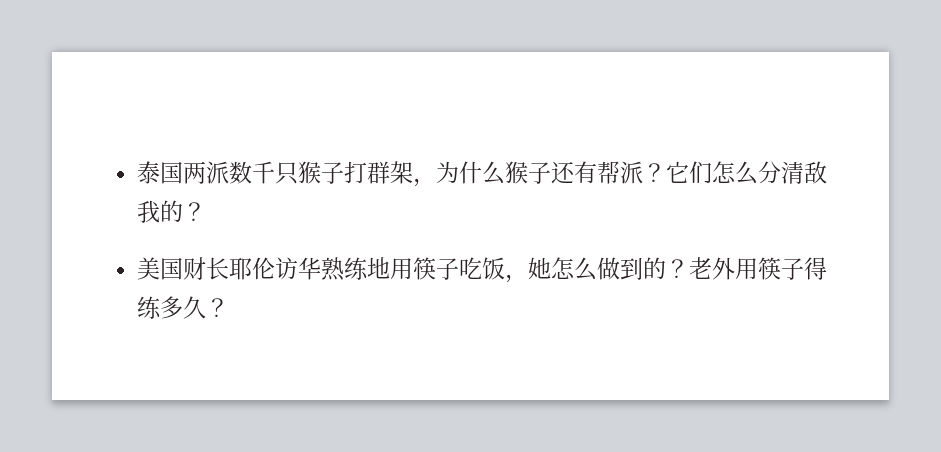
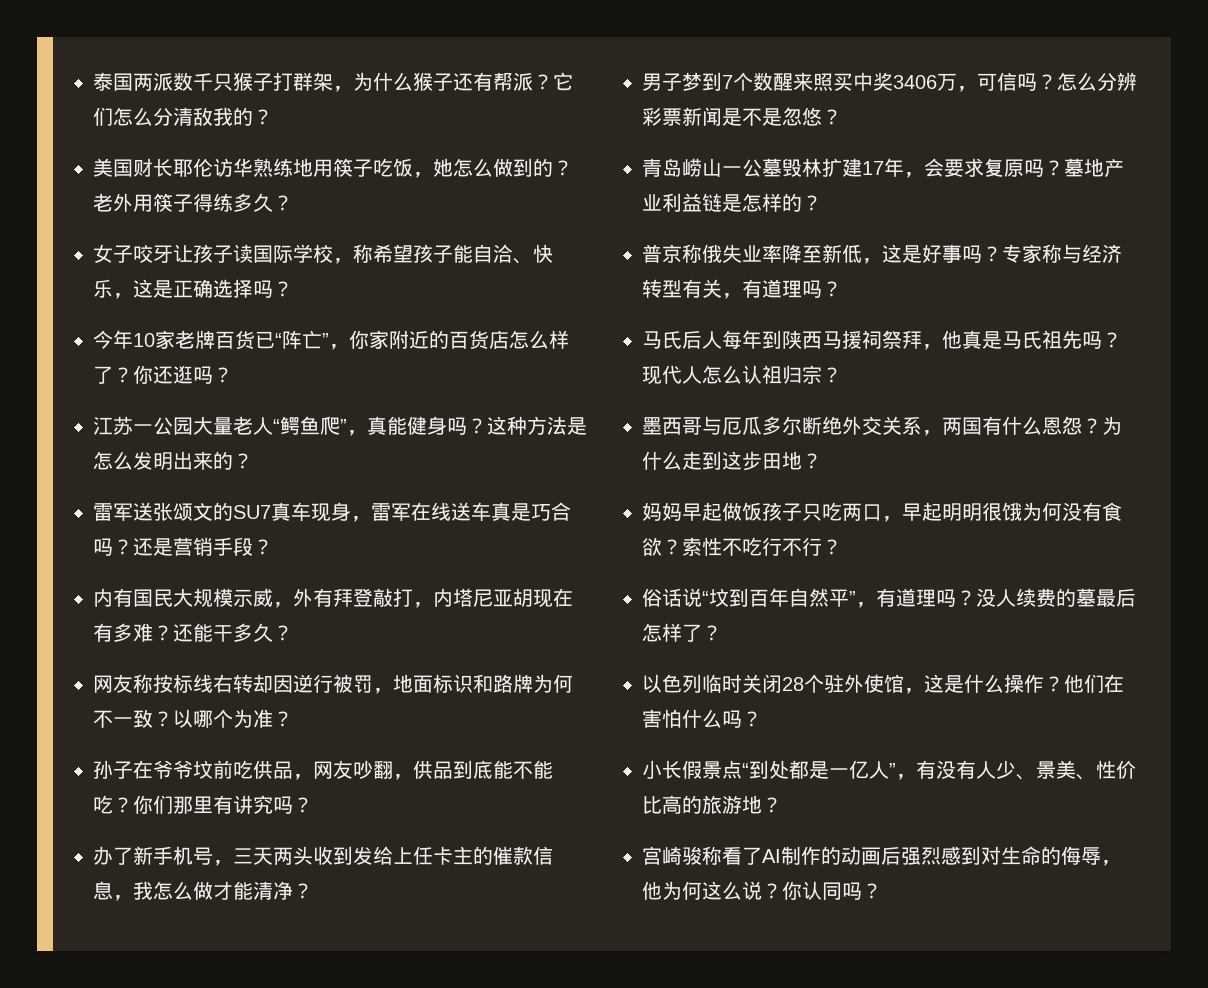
+ 女子咬牙让孩子读国际学校，称希望孩子能自洽、快乐，这是正确选择吗？
+ 今年10家老牌百货已“阵亡”，你家附近的百货店怎么样了？你还逛吗？
+ 江苏一公园大量老人“鳄鱼爬”，真能健身吗？这种方法是怎么发明出来的？
+ 雷军送张颂文的SU7真车现身，雷军在线送车真是巧合吗？还是营销手段？
+ 内有国民大规模示威，外有拜登敲打，内塔尼亚胡现在有多难？还能干多久？
+ 网友称按标线右转却因逆行被罚，地面标识和路牌为何不一致？以哪个为准？
+ 孙子在爷爷坟前吃供品，网友吵翻，供品到底能不能吃？你们那里有讲究吗？
+ 办了新手机号，三天两头收到发给上任卡主的催款信息，我怎么做才能清净？
+ 男子梦到7个数醒来照买中奖3406万，可信吗？怎么分辨彩票新闻是不是忽悠？
+ 青岛崂山一公墓毁林扩建17年，会要求复原吗？墓地产业利益链是怎样的？
+ 普京称俄失业率降至新低，这是好事吗？专家称与经济转型有关，有道理吗？
+ 马氏后人每年到陕西马援祠祭拜，他真是马氏祖先吗？现代人怎么认祖归宗？
+ 墨西哥与厄瓜多尔断绝外交关系，两国有什么恩怨？为什么走到这步田地？
+ 妈妈早起做饭孩子只吃两口，早起明明很饿为何没有食欲？索性不吃行不行？
+ 俗话说“坟到百年自然平”，有道理吗？没人续费的墓最后怎样了？
+ 以色列临时关闭28个驻外使馆，这是什么操作？他们在害怕什么吗？
+ 小长假景点“到处都是一亿人”，有没有人少、景美、性价比高的旅游地？
+ 宫崎骏称看了AI制作的动画后强烈感到对生命的侮辱，他为何这么说？你认同吗？

